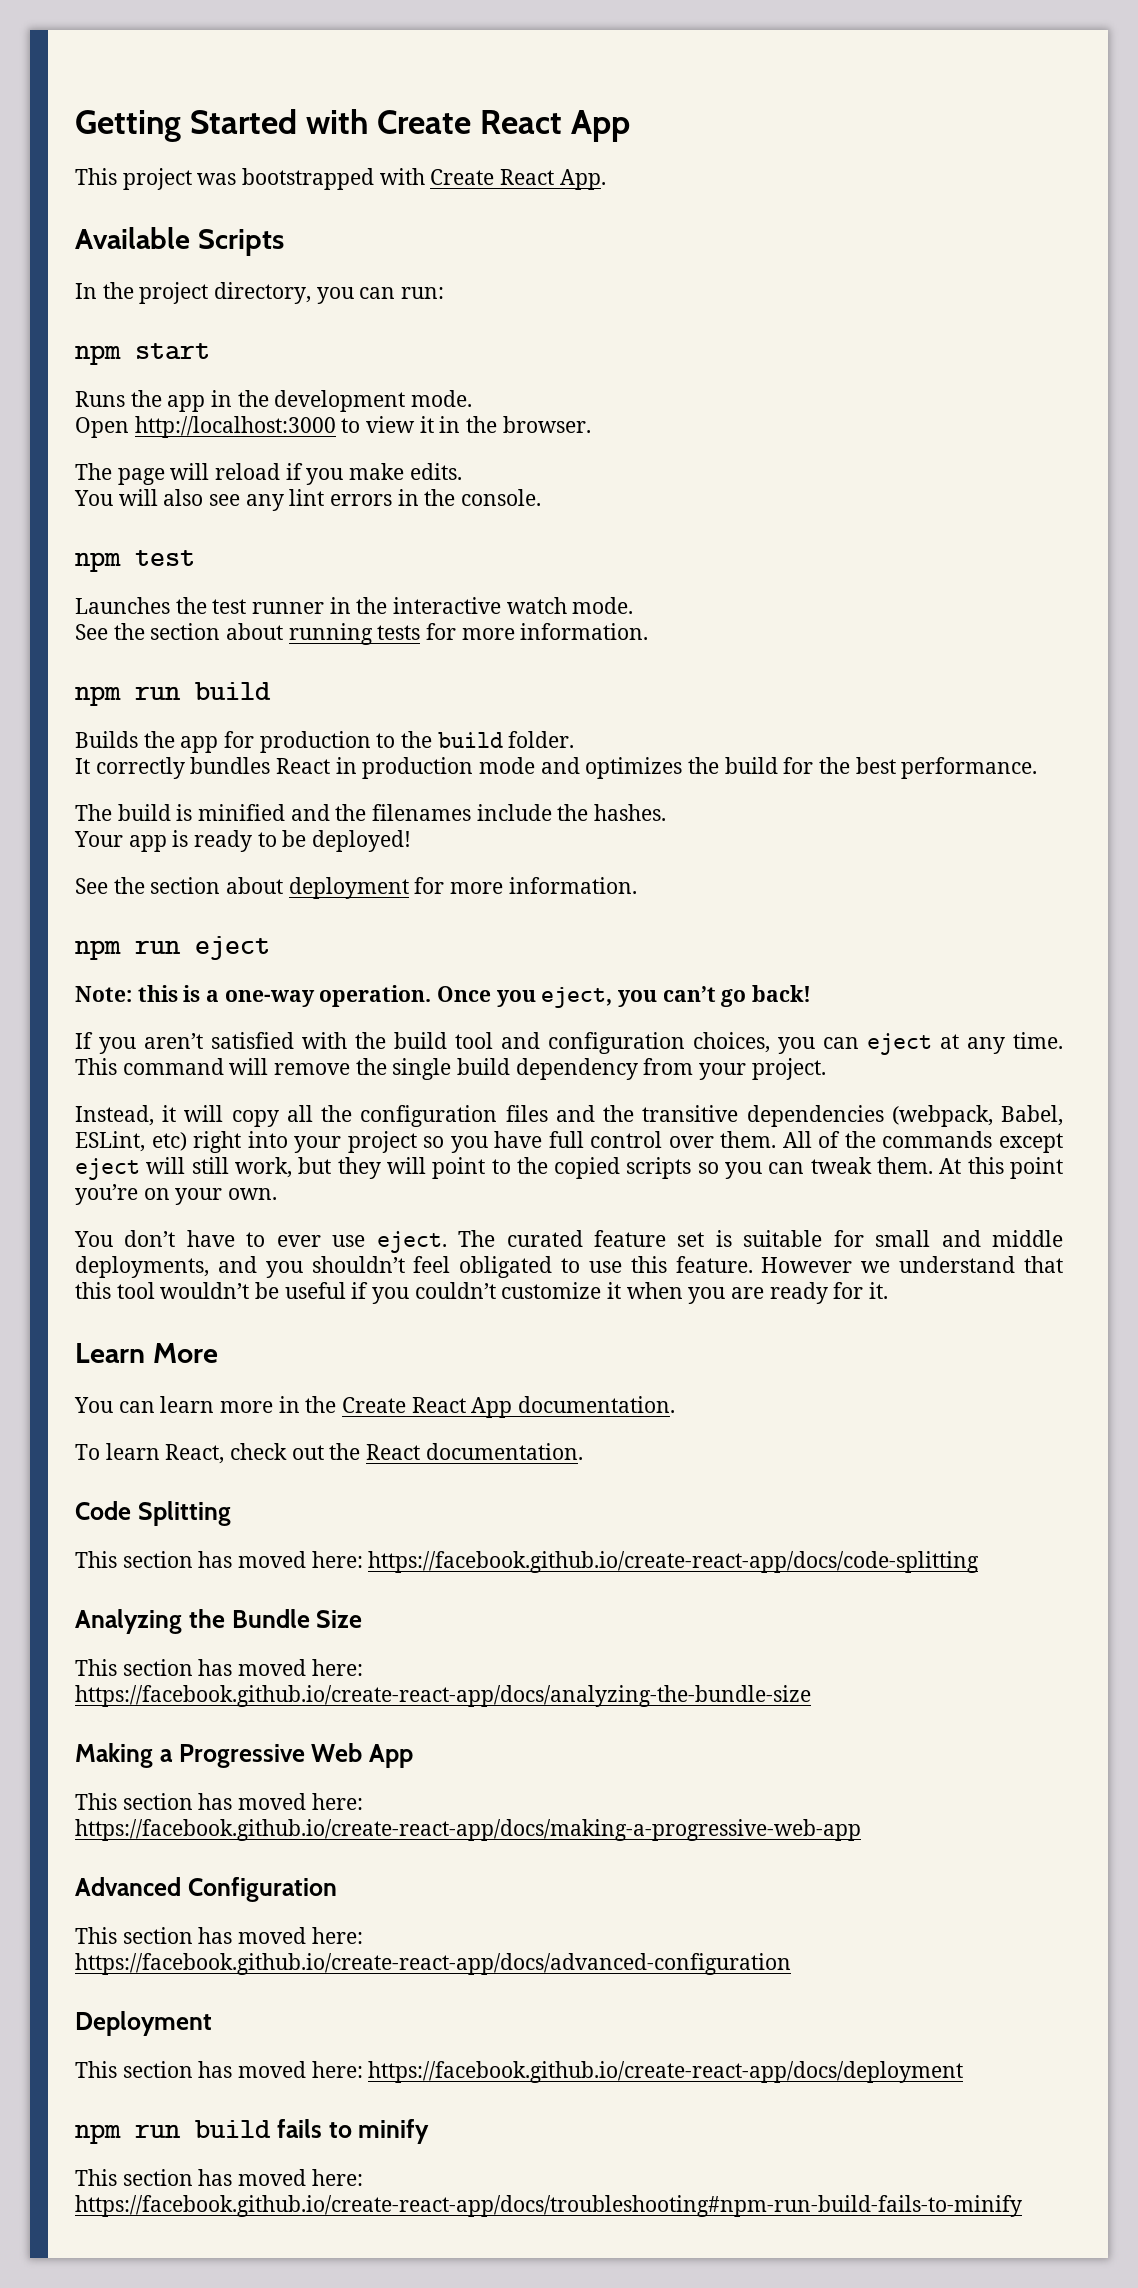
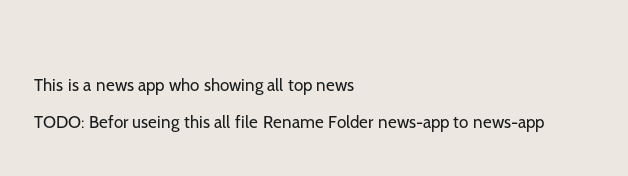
- Getting Started with Create React App
- This project was bootstrapped with Create React App.
- Available Scripts
- In the project directory, you can run:
- npm start
- Runs the app in the development mode.
- Open http://localhost:3000 to view it in the browser.
- The page will reload if you make edits.
- You will also see any lint errors in the console.
- npm test
- Launches the test runner in the interactive watch mode.
- See the section about running tests for more information.
- npm run build
- Builds the app for production to the build folder.
- It correctly bundles React in production mode and optimizes the build for the best performance.
- The build is minified and the filenames include the hashes.
- Your app is ready to be deployed!
- See the section about deployment for more information.
- npm run eject
- Note: this is a one-way operation. Once you eject, you can’t go back!
- If you aren’t satisfied with the build tool and configuration choices, you can eject at any time. This command will remove the single build dependency from your project.
- Instead, it will copy all the configuration files and the transitive dependencies (webpack, Babel, ESLint, etc) right into your project so you have full control over them. All of the commands except eject will still work, but they will point to the copied scripts so you can tweak them. At this point you’re on your own.
- You don’t have to ever use eject. The curated feature set is suitable for small and middle deployments, and you shouldn’t feel obligated to use this feature. However we understand that this tool wouldn’t be useful if you couldn’t customize it when you are ready for it.
- Learn More
- You can learn more in the Create React App documentation.
- To learn React, check out the React documentation.
- Code Splitting
- This section has moved here: https://facebook.github.io/create-react-app/docs/code-splitting
- Analyzing the Bundle Size
- This section has moved here: https://facebook.github.io/create-react-app/docs/analyzing-the-bundle-size
- Making a Progressive Web App
- This section has moved here: https://facebook.github.io/create-react-app/docs/making-a-progressive-web-app
- Advanced Configuration
- This section has moved here: https://facebook.github.io/create-react-app/docs/advanced-configuration
- Deployment
- This section has moved here: https://facebook.github.io/create-react-app/docs/deployment
- npm run build fails to minify
- This section has moved here: https://facebook.github.io/create-react-app/docs/troubleshooting#npm-run-build-fails-to-minify
+ This is a news app who showing all top news
+ TODO: Befor useing this all file Rename Folder news-app to news-app

